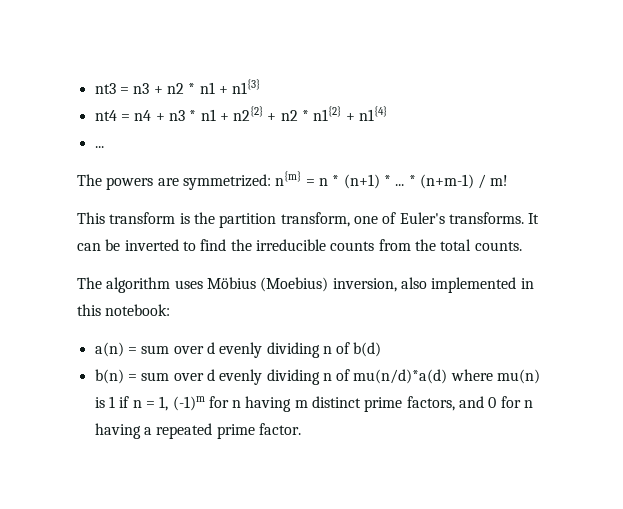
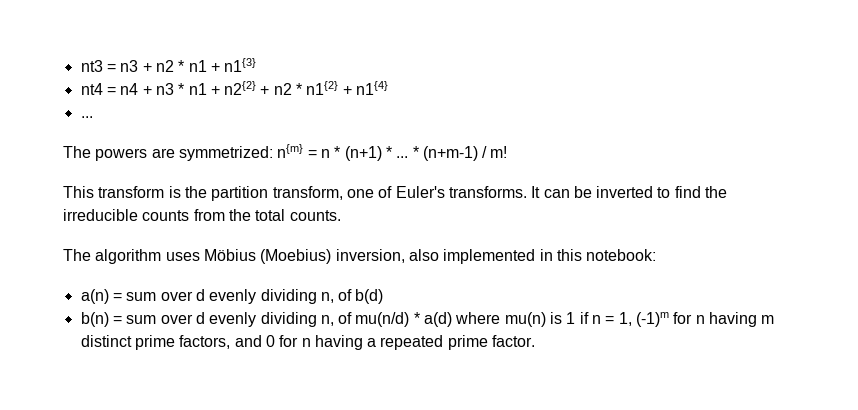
- a(n) = sum over d evenly dividing n of b(d)
+ a(n) = sum over d evenly dividing n, of b(d)
- b(n) = sum over d evenly dividing n of mu(n/d)*a(d) where mu(n) is 1 if n = 1, (-1)m for n having m distinct prime factors, and 0 for n having a repeated prime factor.
+ b(n) = sum over d evenly dividing n, of mu(n/d) * a(d) where mu(n) is 1 if n = 1, (-1)m for n having m distinct prime factors, and 0 for n having a repeated prime factor.

